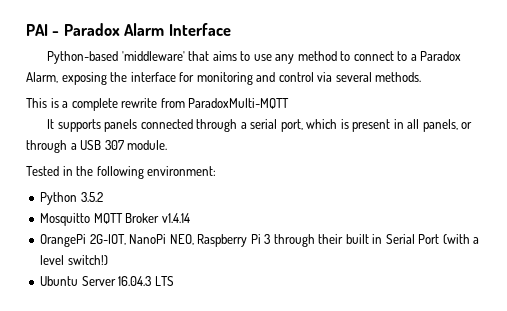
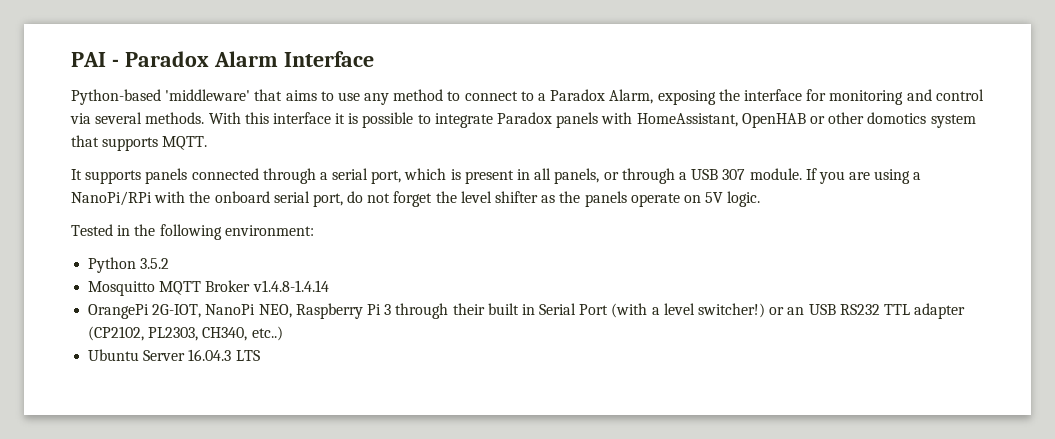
- Python-based 'middleware' that aims to use any method to connect to a Paradox Alarm, exposing the interface for monitoring and control via several methods.
- This is a complete rewrite from ParadoxMulti-MQTT
+ Python-based 'middleware' that aims to use any method to connect to a Paradox Alarm, exposing the interface for monitoring and control via several methods. With this interface it is possible to integrate Paradox panels with HomeAssistant, OpenHAB or other domotics system that supports MQTT.
+ If you are using a NanoPi/RPi with the onboard serial port, do not forget the level shifter as the panels operate on 5V logic.
- Mosquitto MQTT Broker v1.4.14
+ Mosquitto MQTT Broker v1.4.8-1.4.14
- OrangePi 2G-IOT, NanoPi NEO, Raspberry Pi 3 through their built in Serial Port (with a level switch!)
+ OrangePi 2G-IOT, NanoPi NEO, Raspberry Pi 3 through their built in Serial Port (with a level switcher!) or an USB RS232 TTL adapter (CP2102, PL2303, CH340, etc..)

